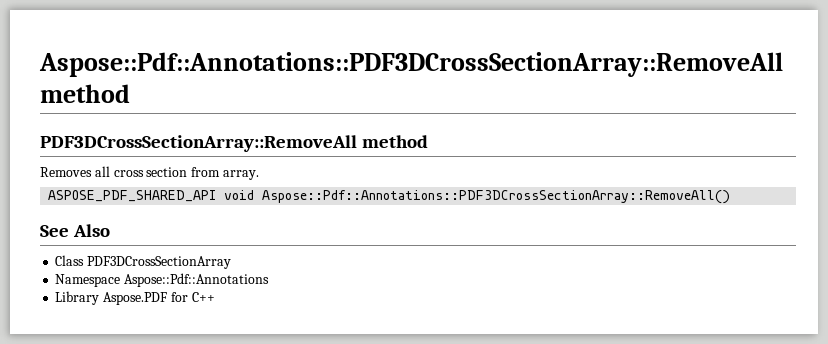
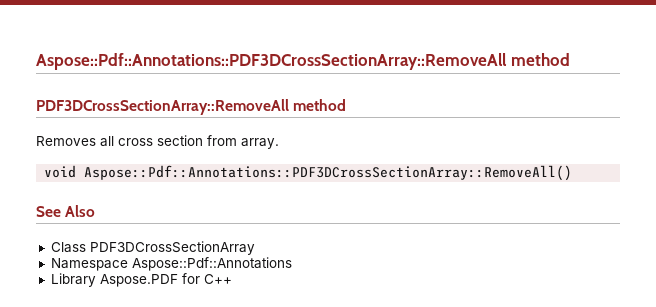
- ASPOSE_PDF_SHARED_API void Aspose::Pdf::Annotations::PDF3DCrossSectionArray::RemoveAll()
+ void Aspose::Pdf::Annotations::PDF3DCrossSectionArray::RemoveAll()

